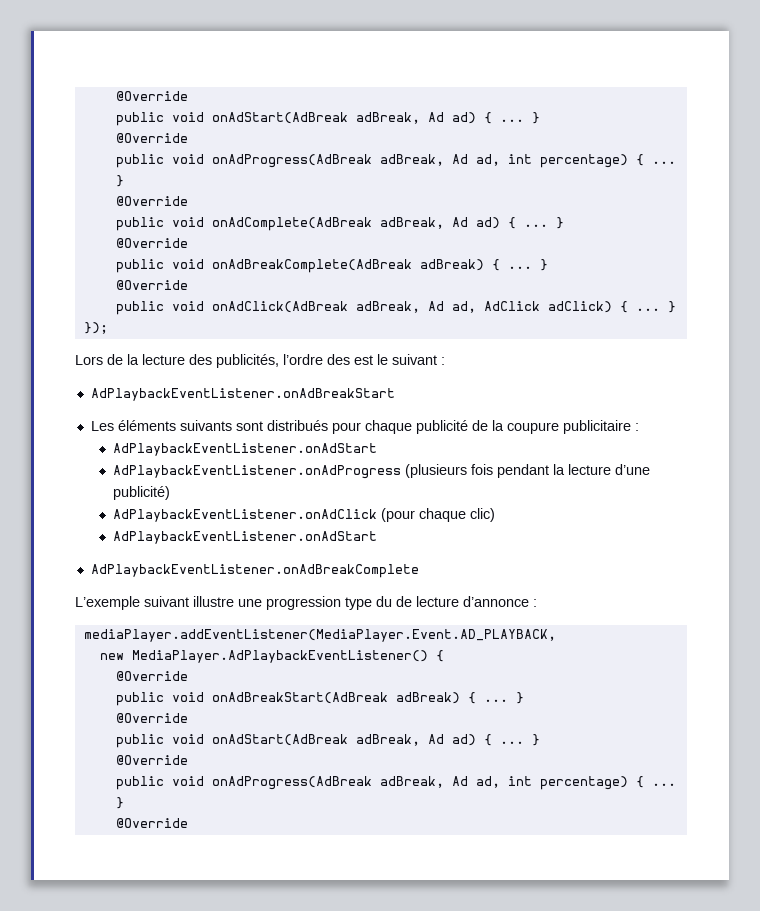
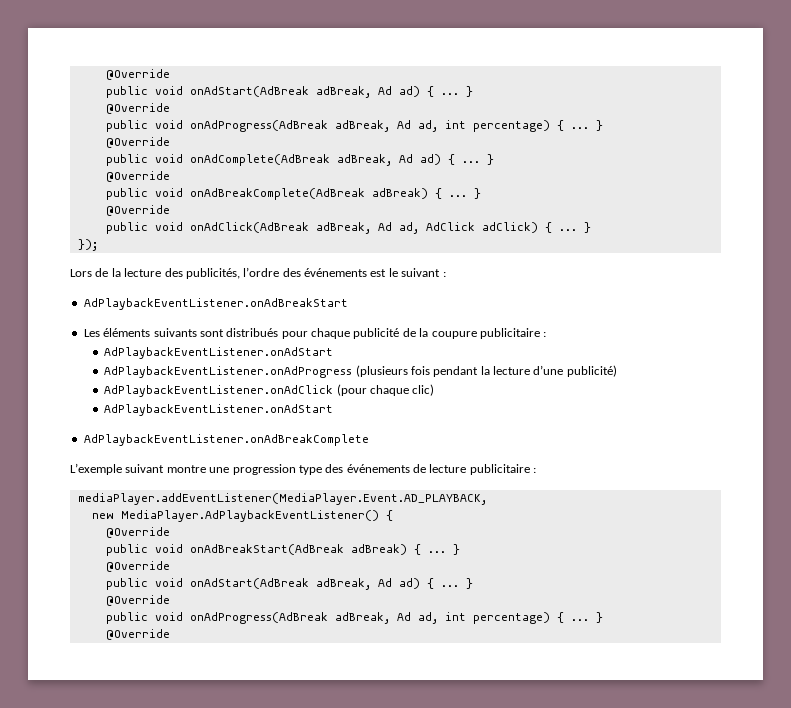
- Lors de la lecture des publicités, l’ordre des est le suivant :
+ Lors de la lecture des publicités, l’ordre des événements est le suivant :
- L’exemple suivant illustre une progression type du de lecture d’annonce :
+ L’exemple suivant montre une progression type des événements de lecture publicitaire :

